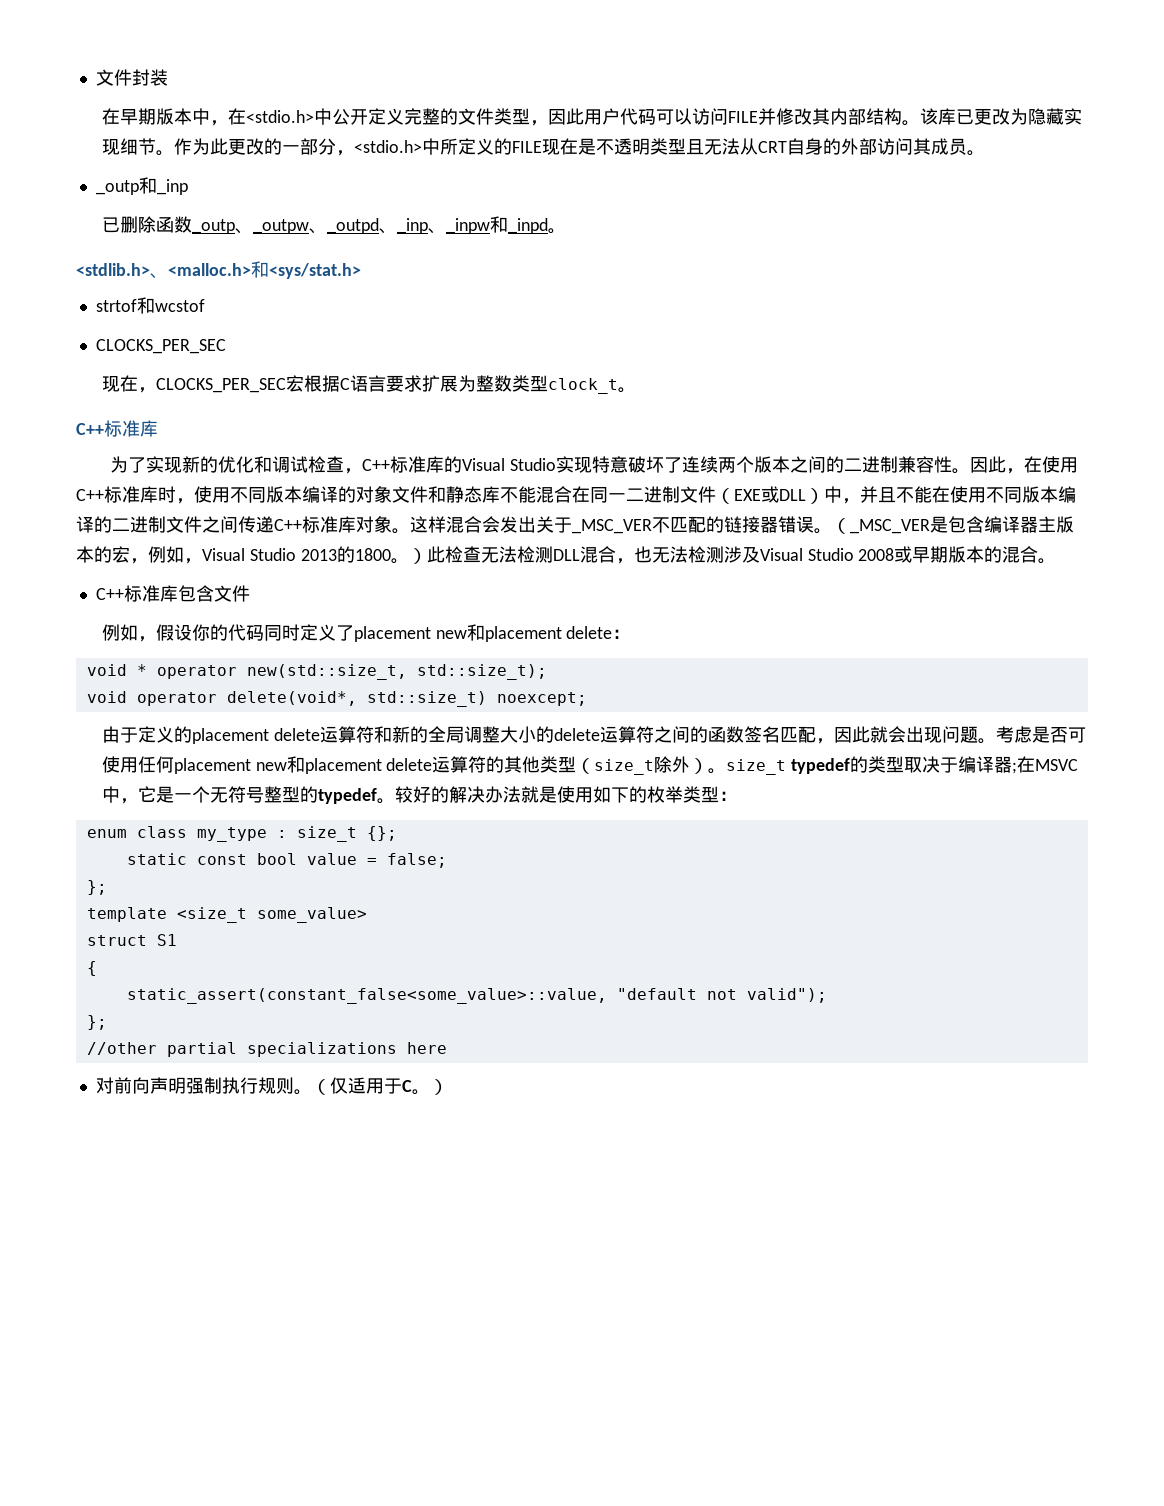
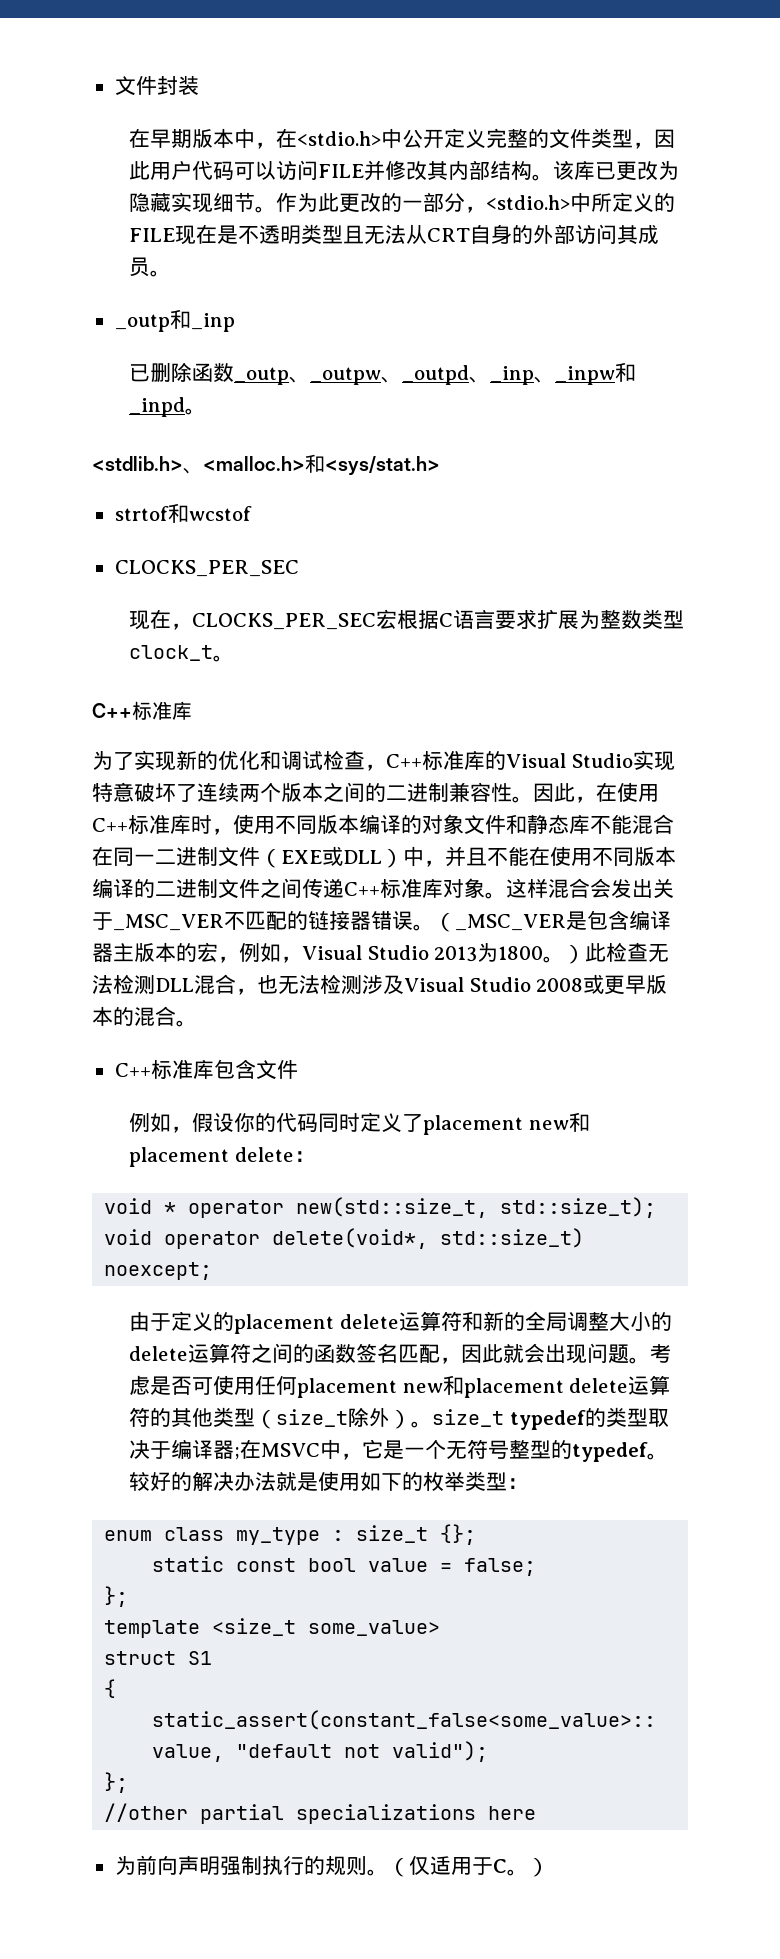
- （_MSC_VER是包含编译器主版本的宏，例如，Visual Studio 2013的1800。）此检查无法检测DLL混合，也无法检测涉及Visual Studio 2008或早期版本的混合。
+ （_MSC_VER是包含编译器主版本的宏，例如，Visual Studio 2013为1800。）此检查无法检测DLL混合，也无法检测涉及Visual Studio 2008或更早版本的混合。
- 对前向声明强制执行规则。
+ 为前向声明强制执行的规则。

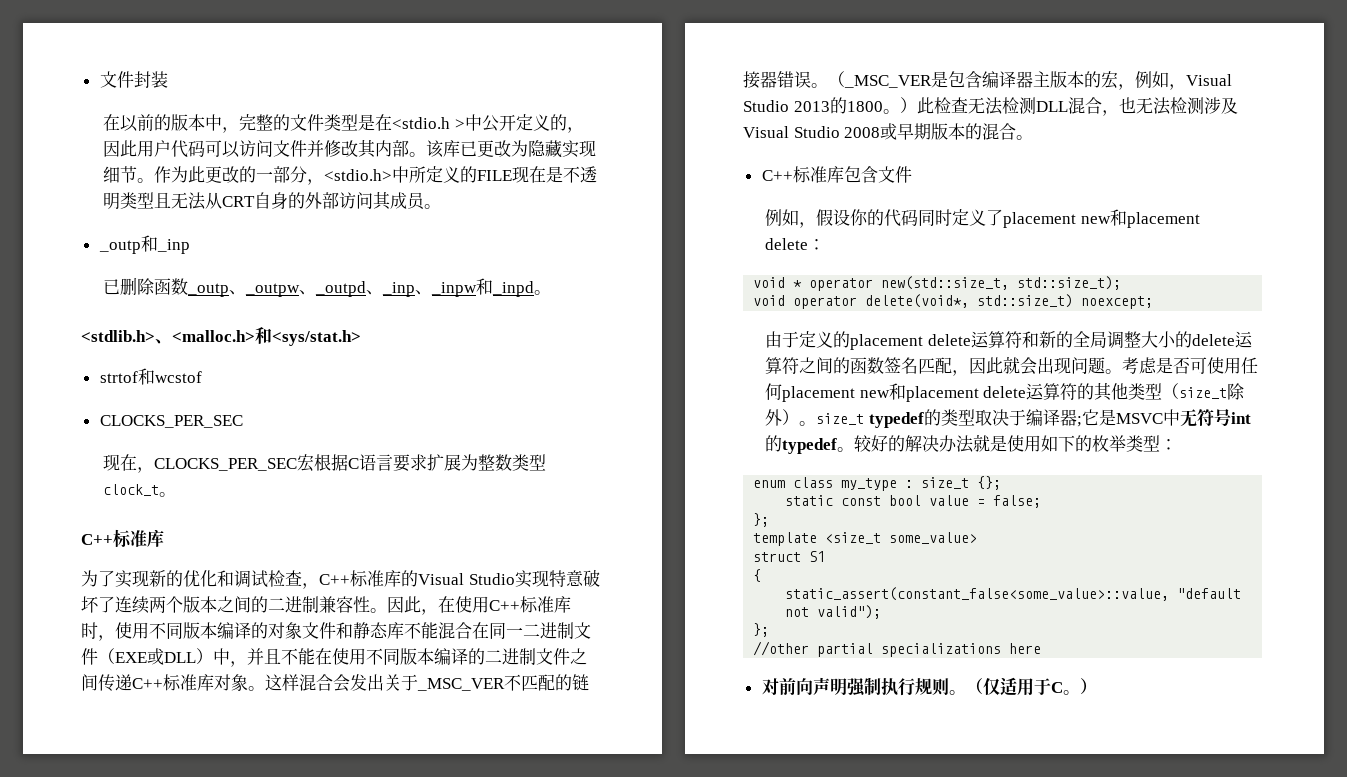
- 在早期版本中，在<stdio.h>中公开定义完整的文件类型，因此用户代码可以访问FILE并修改其内部结构。
+ 在以前的版本中，完整的文件类型是在<stdio.h >中公开定义的，因此用户代码可以访问文件并修改其内部。
- （_MSC_VER是包含编译器主版本的宏，例如，Visual Studio 2013为1800。）此检查无法检测DLL混合，也无法检测涉及Visual Studio 2008或更早版本的混合。
+ （_MSC_VER是包含编译器主版本的宏，例如，Visual Studio 2013的1800。）此检查无法检测DLL混合，也无法检测涉及Visual Studio 2008或早期版本的混合。
- 考虑是否可使用任何placement new和placement delete运算符的其他类型（size_t除外）。size_t typedef的类型取决于编译器;在MSVC中，它是一个无符号整型的typedef。
+ 考虑是否可使用任何placement new和placement delete运算符的其他类型（size_t除外）。size_t typedef的类型取决于编译器;它是MSVC中无符号int的typedef。
- 为前向声明强制执行的规则。
+ 对前向声明强制执行规则。

